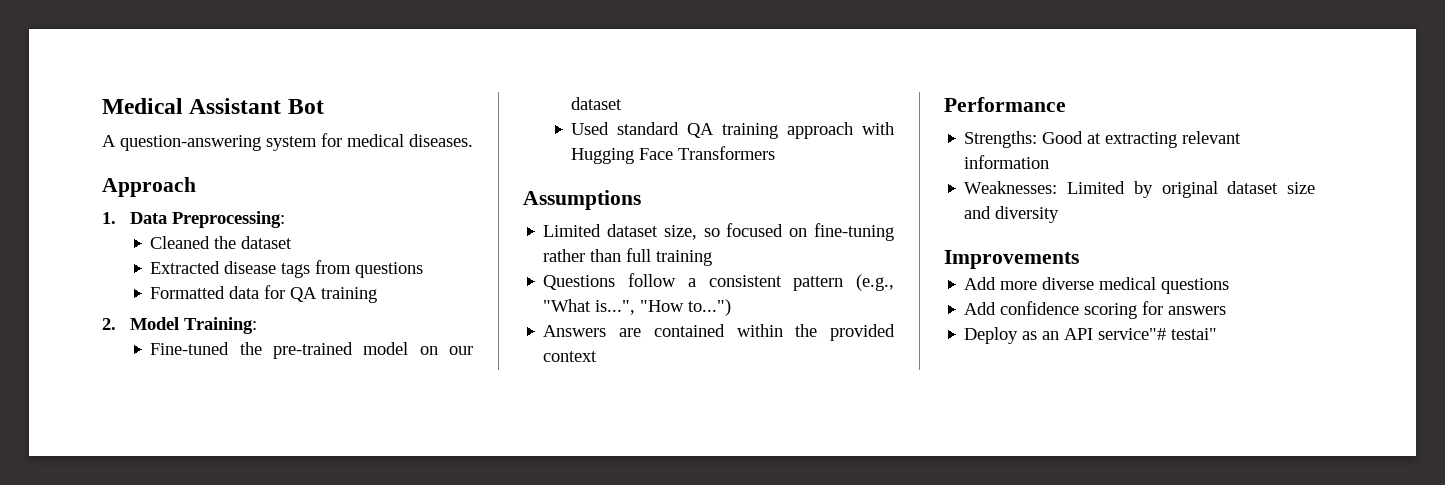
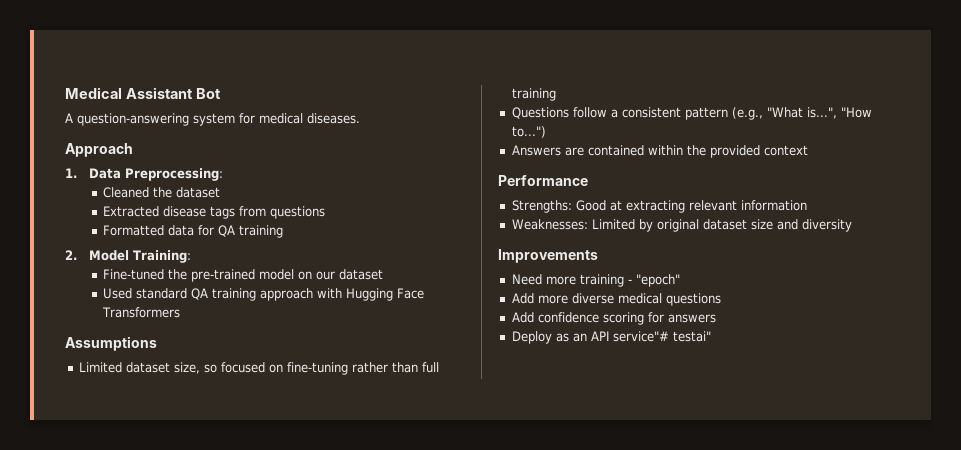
+ Need more training - "epoch"

